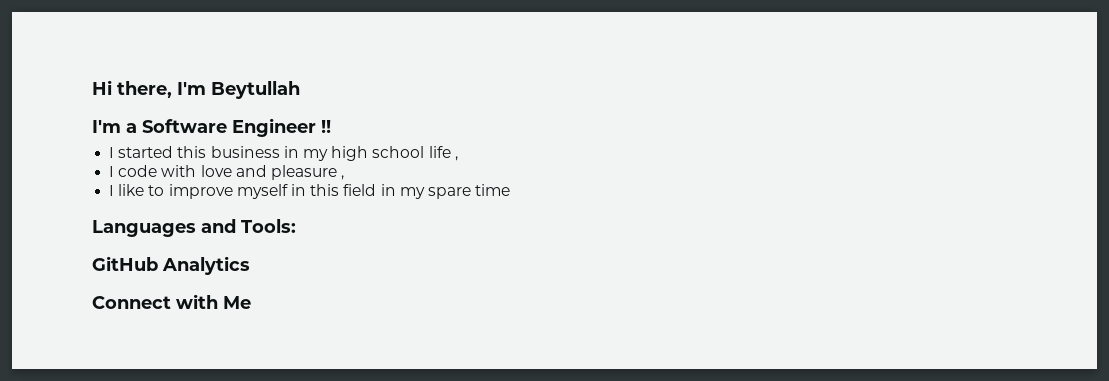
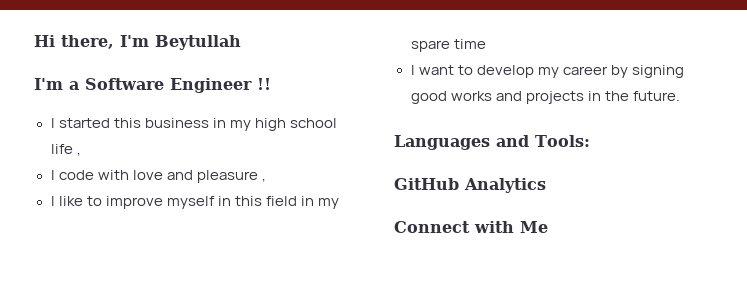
+ I want to develop my career by signing good works and projects in the future.

